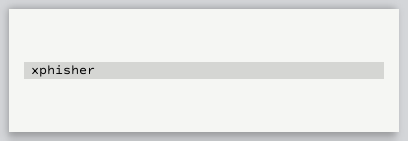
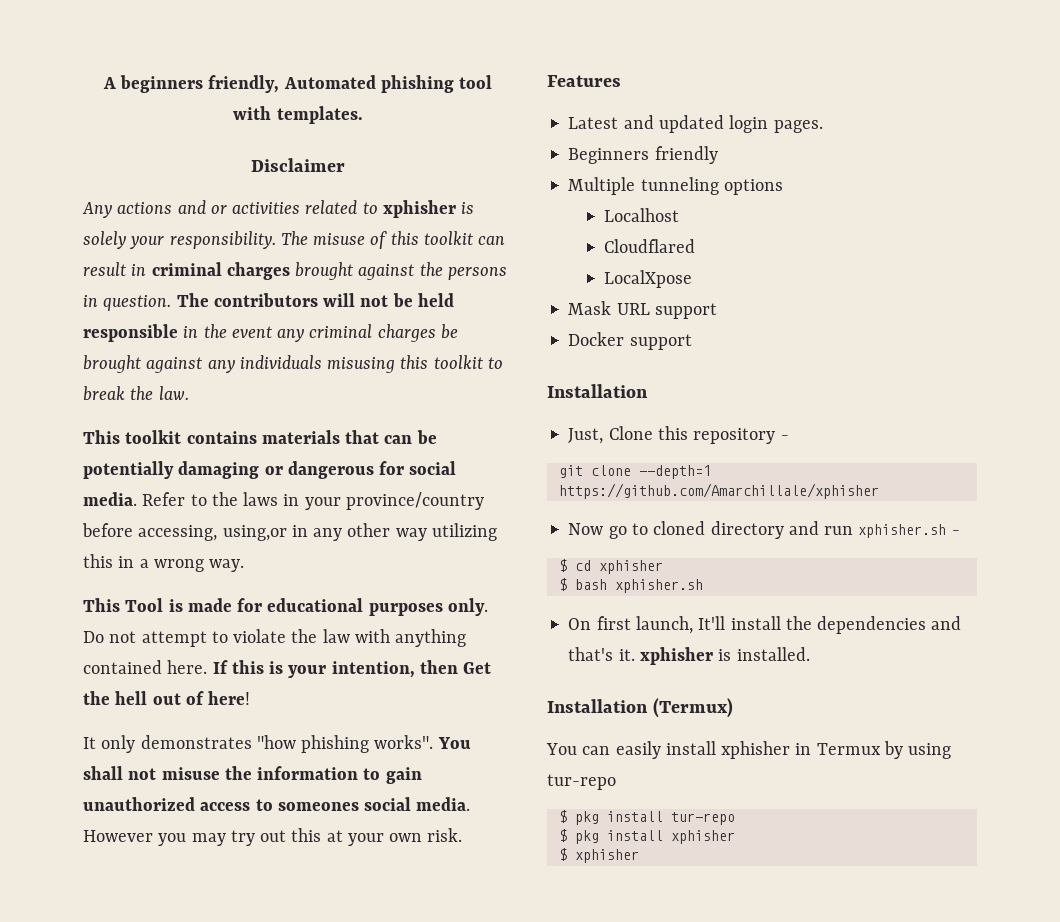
- xphisher
+ A beginners friendly, Automated phishing tool with templates.
+ Disclaimer
+ Any actions and or activities related to xphisher is solely your responsibility. The misuse of this toolkit can result in criminal charges brought against the persons in question. The contributors will not be held responsible in the event any criminal charges be brought against any individuals misusing this toolkit to break the law.
+ This toolkit contains materials that can be potentially damaging or dangerous for social media. Refer to the laws in your province/country before accessing, using,or in any other way utilizing this in a wrong way.
+ This Tool is made for educational purposes only. Do not attempt to violate the law with anything contained here. If this is your intention, then Get the hell out of here!
+ It only demonstrates "how phishing works". You shall not misuse the information to gain unauthorized access to someones social media. However you may try out this at your own risk.
+ Features
+ Latest and updated login pages.
+ Beginners friendly
+ Multiple tunneling options
+ Localhost
+ Cloudflared
+ LocalXpose
+ Mask URL support
+ Docker support
+ Installation
+ Just, Clone this repository -
+ git clone --depth=1 https://github.com/Amarchillale/xphisher
+ Now go to cloned directory and run xphisher.sh -
+ $ cd xphisher
+ $ bash xphisher.sh
+ On first launch, It'll install the dependencies and that's it. xphisher is installed.
+ Installation (Termux)
+ You can easily install xphisher in Termux by using tur-repo
+ $ pkg install tur-repo
+ $ pkg install xphisher
+ $ xphisher

